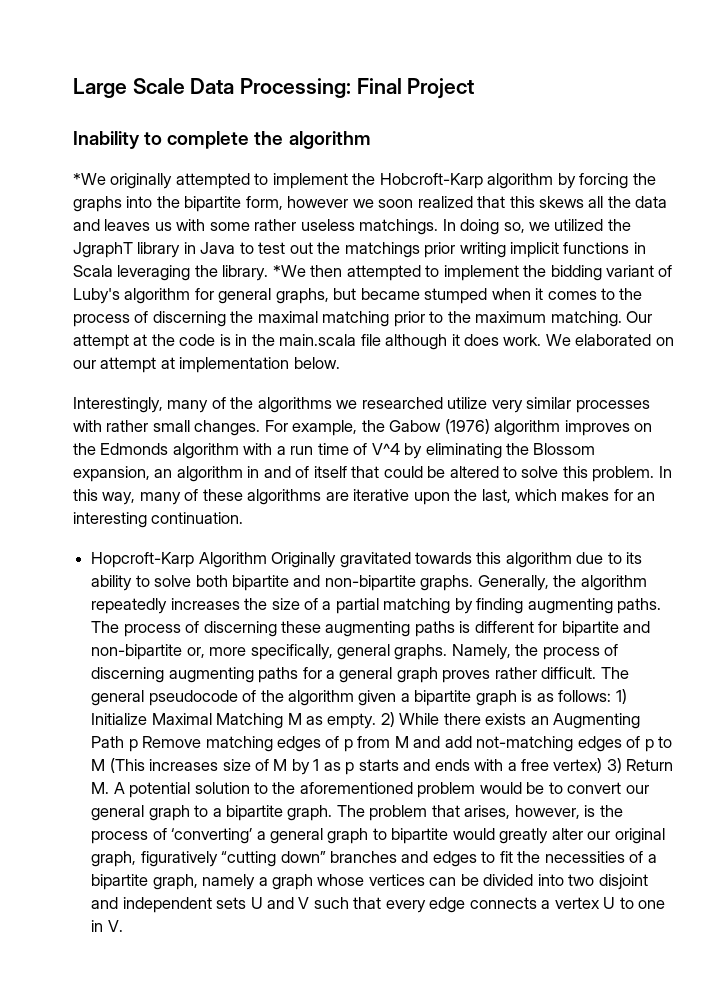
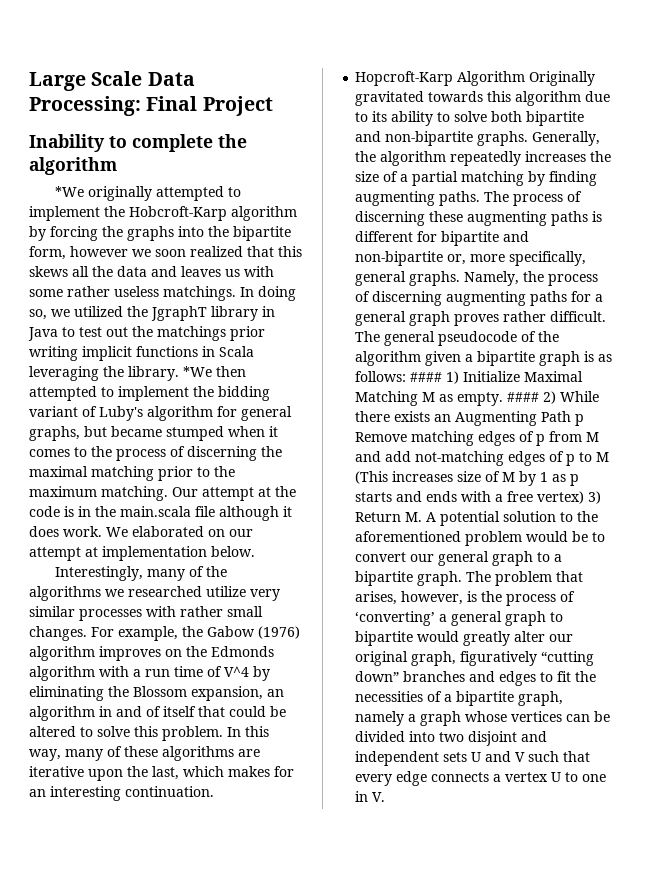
- The general pseudocode of the algorithm given a bipartite graph is as follows: 1) Initialize Maximal Matching M as empty.
+ The general pseudocode of the algorithm given a bipartite graph is as follows: #### 1) Initialize Maximal Matching M as empty.
- 2) While there exists an Augmenting Path p Remove matching edges of p from M and add not-matching edges of p to M (This increases size of M by 1 as p starts and ends with a free vertex) 3) Return M. A potential solution to the aforementioned problem would be to convert our general graph to a bipartite graph.
+ #### 2) While there exists an Augmenting Path p Remove matching edges of p from M and add not-matching edges of p to M (This increases size of M by 1 as p starts and ends with a free vertex) 3) Return M. A potential solution to the aforementioned problem would be to convert our general graph to a bipartite graph.

